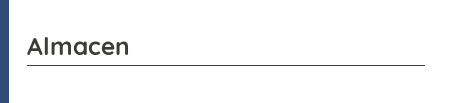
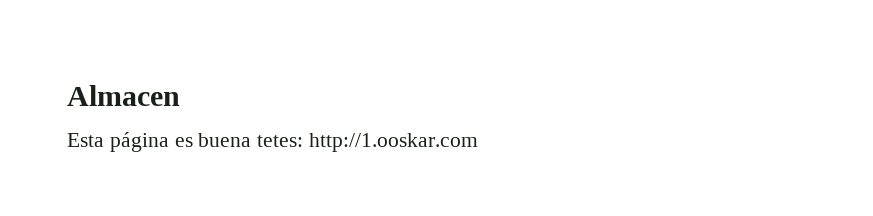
+ Esta página es buena tetes: http://1.ooskar.com

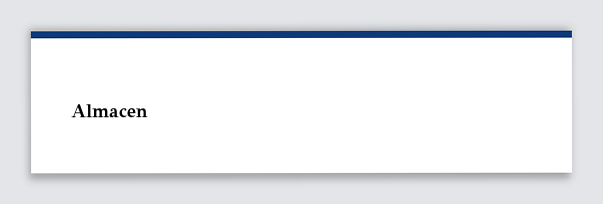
- Esta página es buena tetes: http://1.ooskar.com

